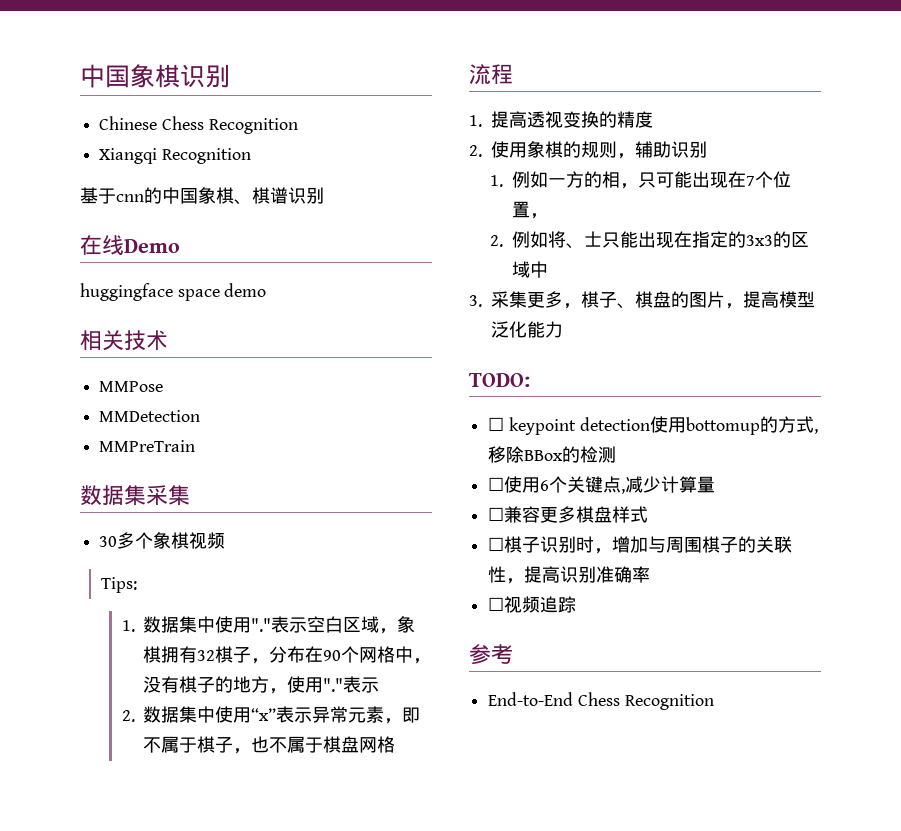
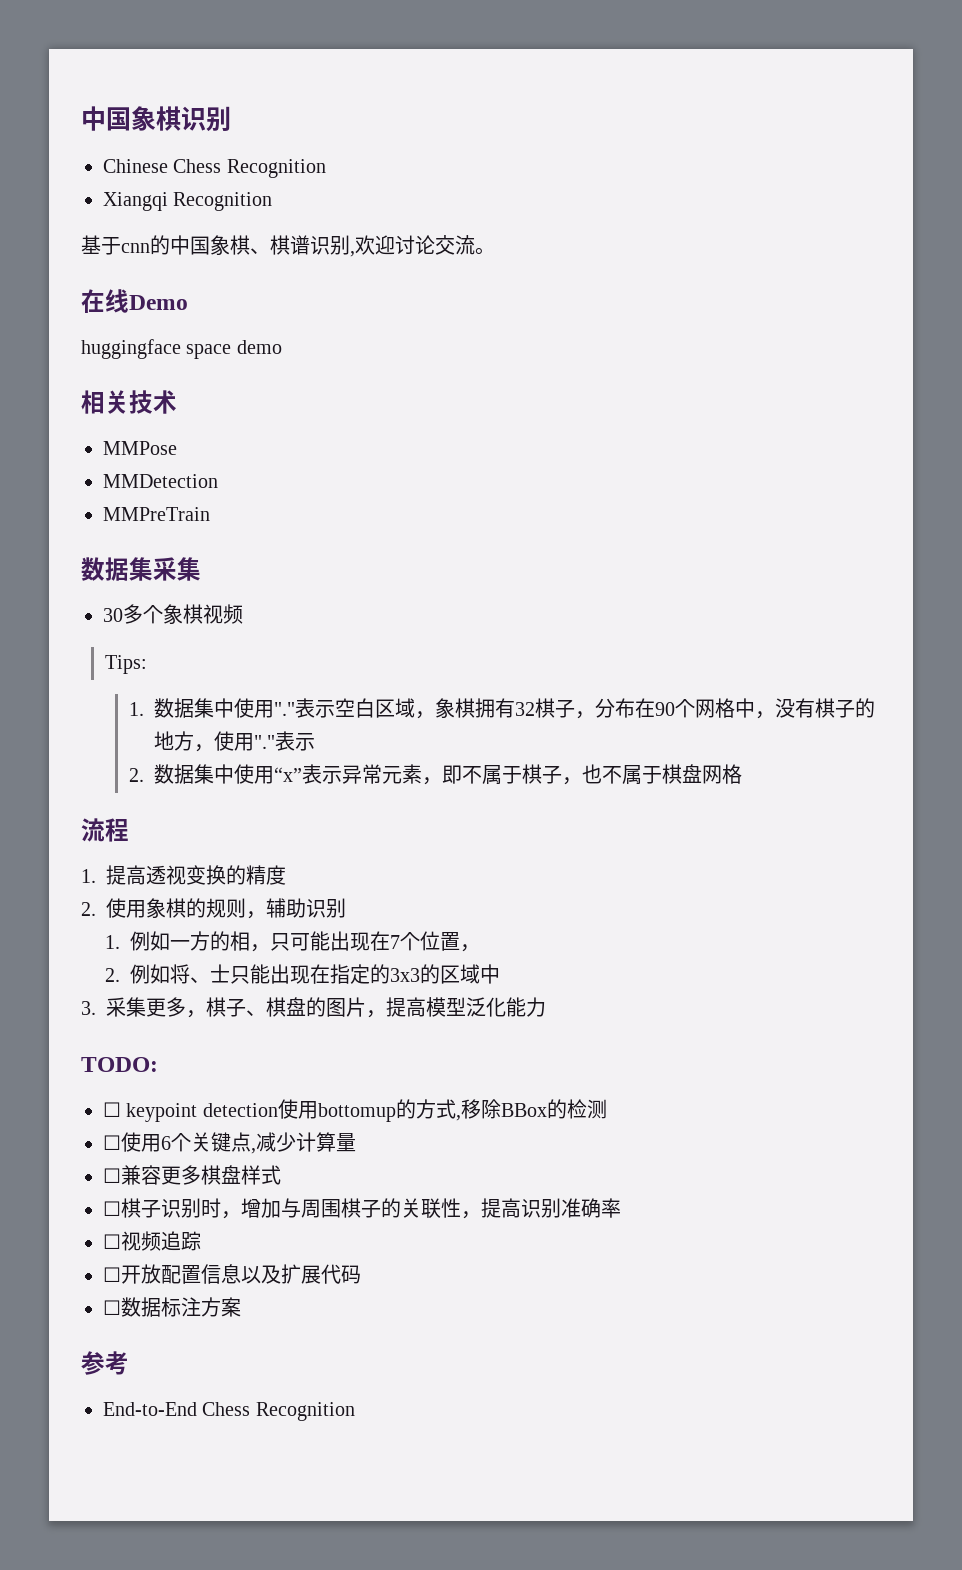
- 基于cnn的中国象棋、棋谱识别
+ 基于cnn的中国象棋、棋谱识别,欢迎讨论交流。
+ ☐开放配置信息以及扩展代码
+ ☐数据标注方案

